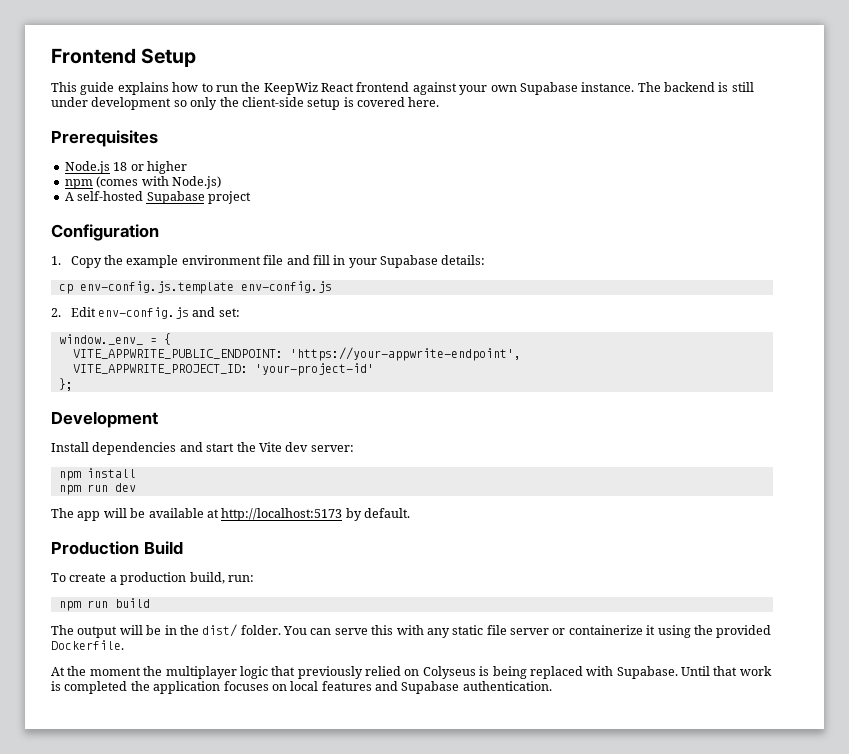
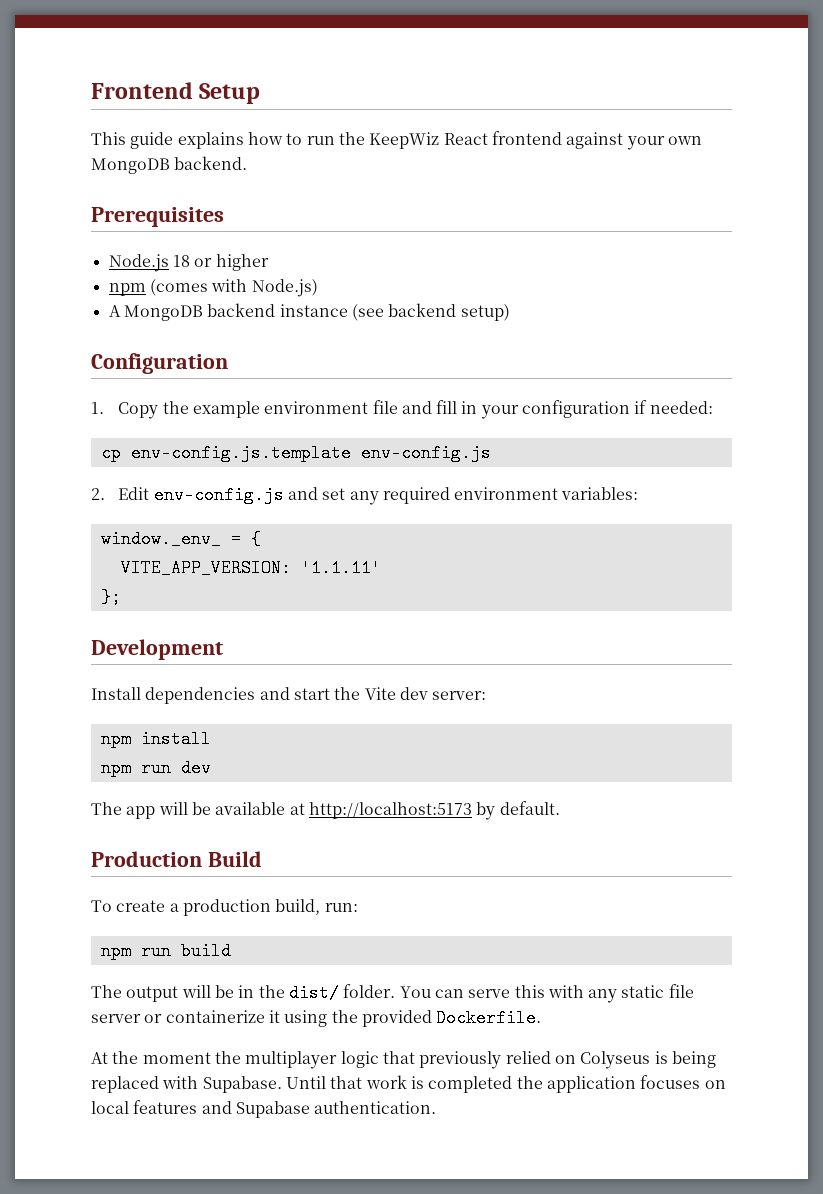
- This guide explains how to run the KeepWiz React frontend against your own Supabase instance. The backend is still under development so only the client-side setup is covered here.
+ This guide explains how to run the KeepWiz React frontend against your own MongoDB backend.
- A self‑hosted Supabase project
+ A MongoDB backend instance (see backend setup)
- 1. Copy the example environment file and fill in your Supabase details:
+ 1. Copy the example environment file and fill in your configuration if needed:
- 2. Edit env-config.js and set:
+ 2. Edit env-config.js and set any required environment variables:
- VITE_APPWRITE_PUBLIC_ENDPOINT: 'https://your-appwrite-endpoint',
- VITE_APPWRITE_PROJECT_ID: 'your-project-id'
+ VITE_APP_VERSION: '1.1.11'

